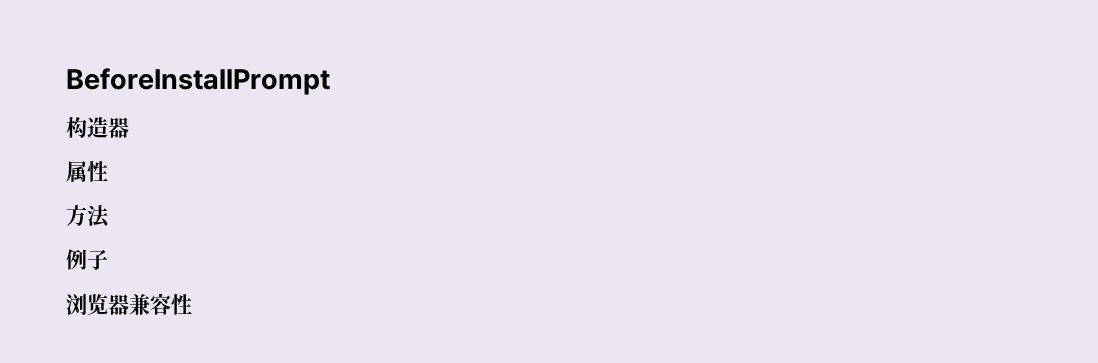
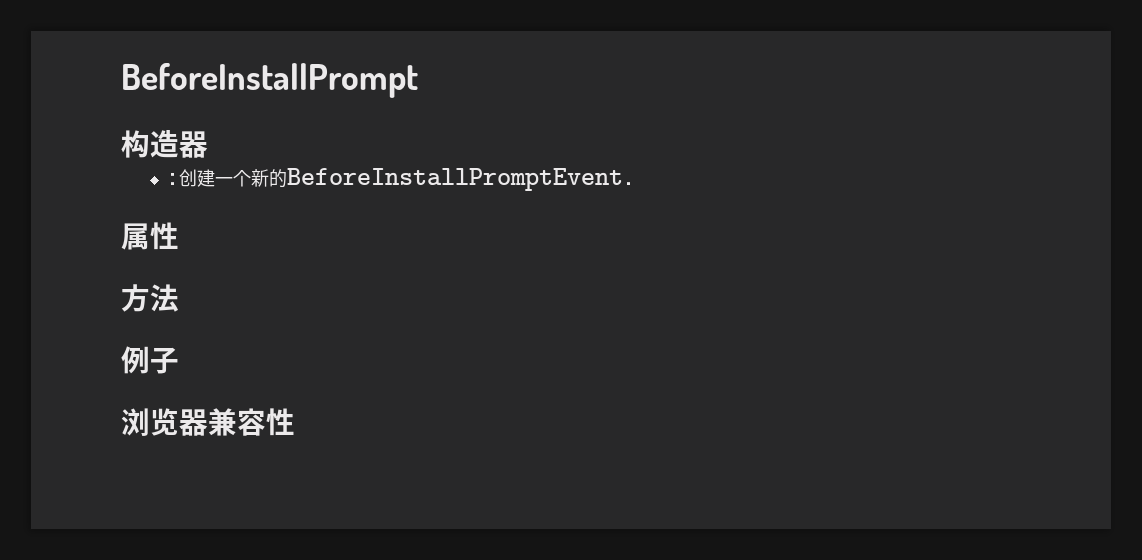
+ :创建一个新的BeforeInstallPromptEvent.

